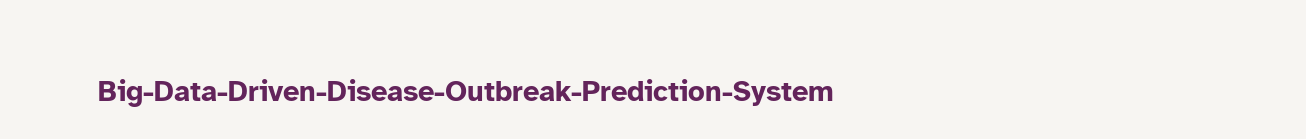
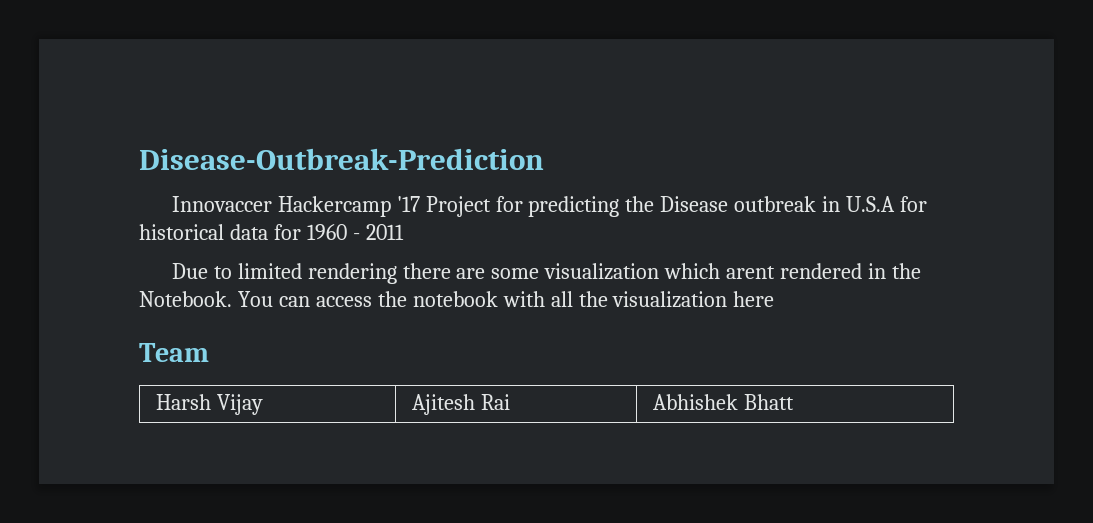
- Big-Data-Driven-Disease-Outbreak-Prediction-System
+ Disease-Outbreak-Prediction
+ Innovaccer Hackercamp '17 Project for predicting the Disease outbreak in U.S.A for historical data for 1960 - 2011
+ Due to limited rendering there are some visualization which arent rendered in the Notebook. You can access the notebook with all the visualization here
+ Team
+ Harsh Vijay | Ajitesh Rai | Abhishek Bhatt

